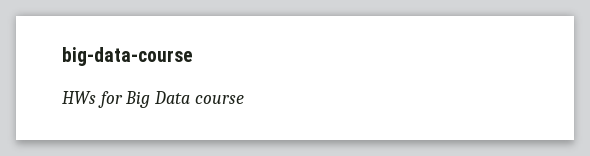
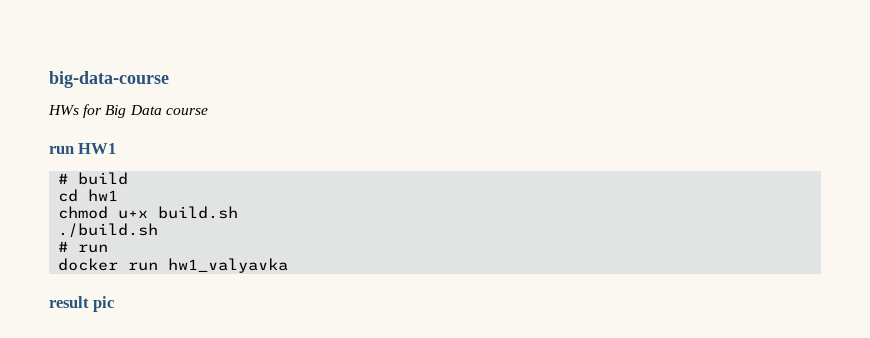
+ run HW1
+ # build
+ cd hw1
+ chmod u+x build.sh
+ ./build.sh
+ # run
+ docker run hw1_valyavka
+ result pic

